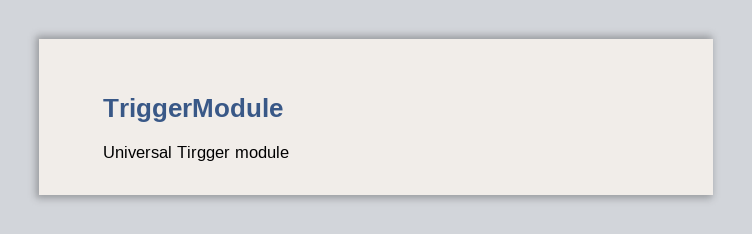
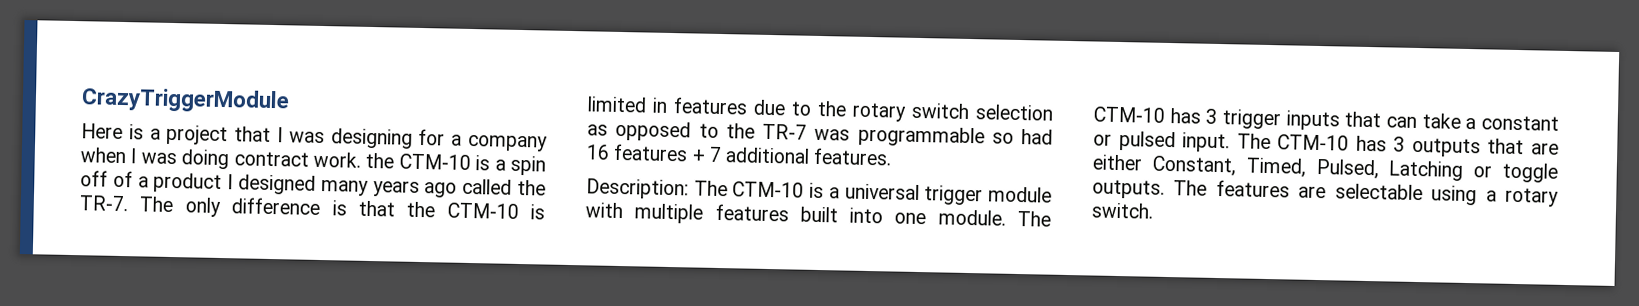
- TriggerModule
- Universal Tirgger module
+ CrazyTriggerModule
+ Here is a project that I was designing for a company when I was doing contract work. the CTM-10 is a spin off of a product I designed many years ago called the TR-7. The only difference is that the CTM-10 is limited in features due to the rotary switch selection as opposed to the TR-7 was programmable so had 16 features + 7 additional features.
+ Description: The CTM-10 is a universal trigger module with multiple features built into one module. The CTM-10 has 3 trigger inputs that can take a constant or pulsed input. The CTM-10 has 3 outputs that are either Constant, Timed, Pulsed, Latching or toggle outputs. The features are selectable using a rotary switch.

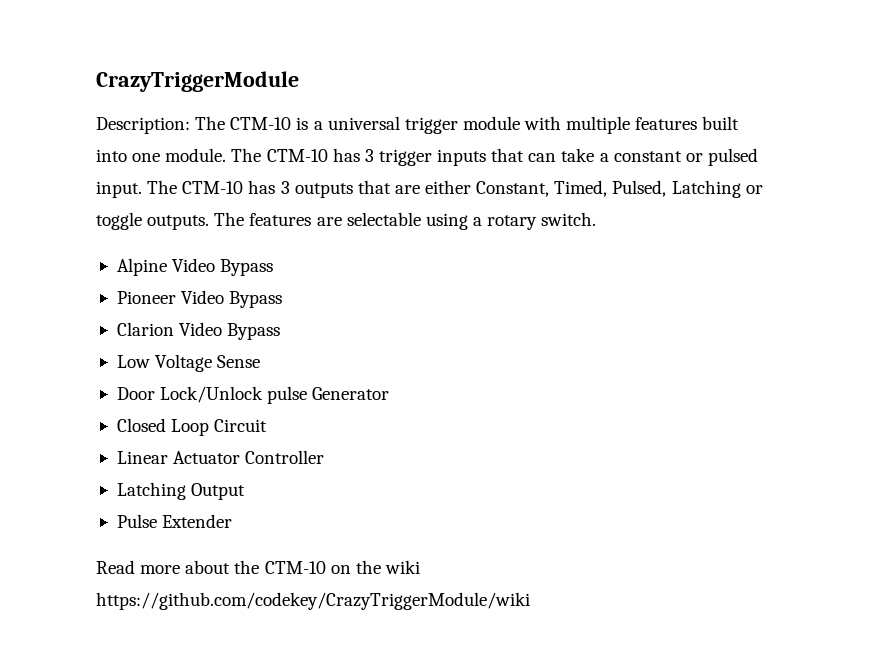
- Here is a project that I was designing for a company when I was doing contract work. the CTM-10 is a spin off of a product I designed many years ago called the TR-7. The only difference is that the CTM-10 is limited in features due to the rotary switch selection as opposed to the TR-7 was programmable so had 16 features + 7 additional features.
+ Alpine Video Bypass
+ Pioneer Video Bypass
+ Clarion Video Bypass
+ Low Voltage Sense
+ Door Lock/Unlock pulse Generator
+ Closed Loop Circuit
+ Linear Actuator Controller
+ Latching Output
+ Pulse Extender
+ Read more about the CTM-10 on the wiki https://github.com/codekey/CrazyTriggerModule/wiki

